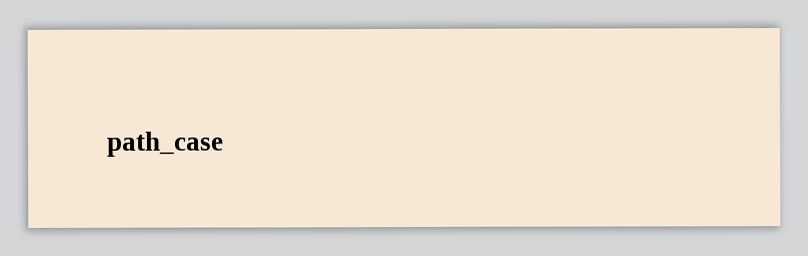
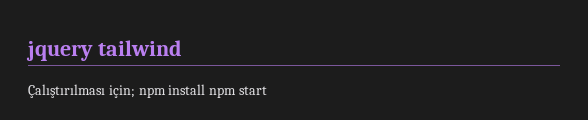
- path_case
+ jquery tailwind
+ Çalıştırılması için; npm install npm start

